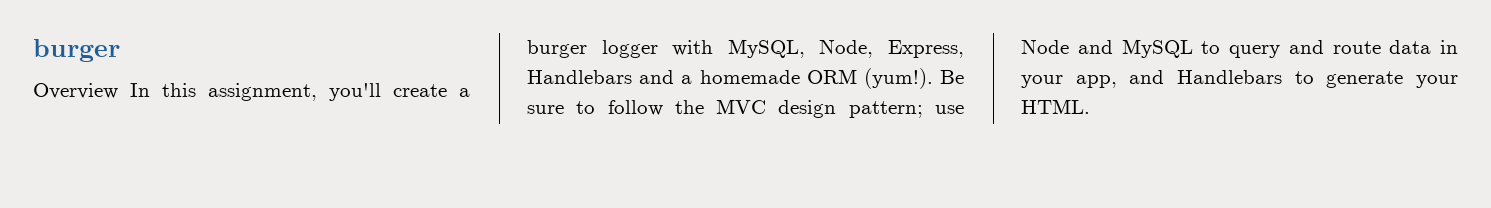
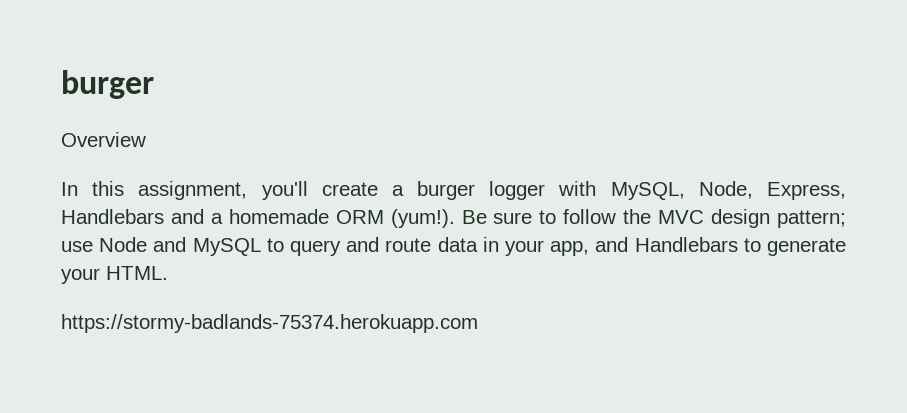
- Overview In this assignment, you'll create a burger logger with MySQL, Node, Express, Handlebars and a homemade ORM (yum!).
+ Overview
+ In this assignment, you'll create a burger logger with MySQL, Node, Express, Handlebars and a homemade ORM (yum!).
+ https://stormy-badlands-75374.herokuapp.com

